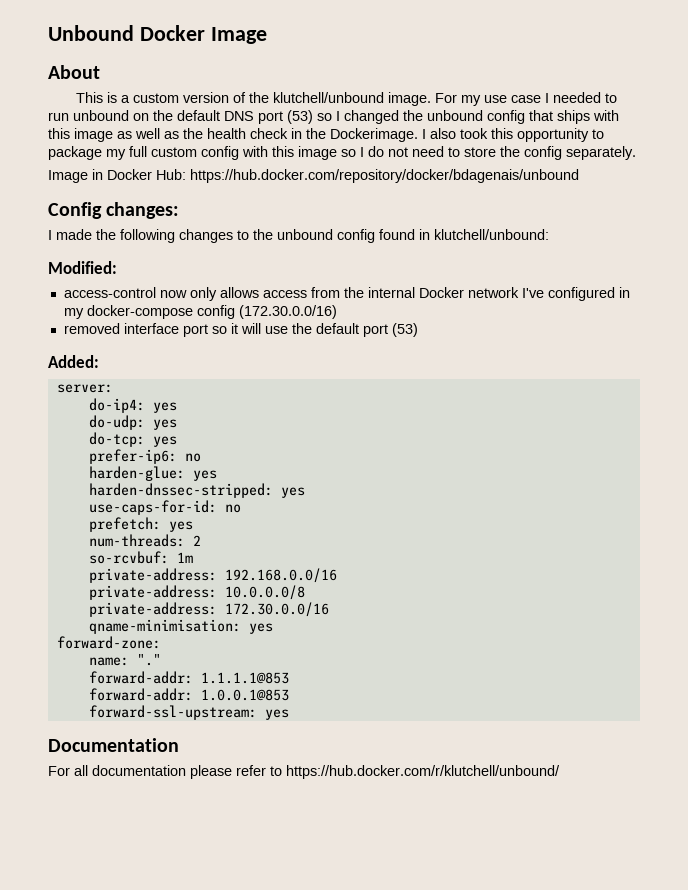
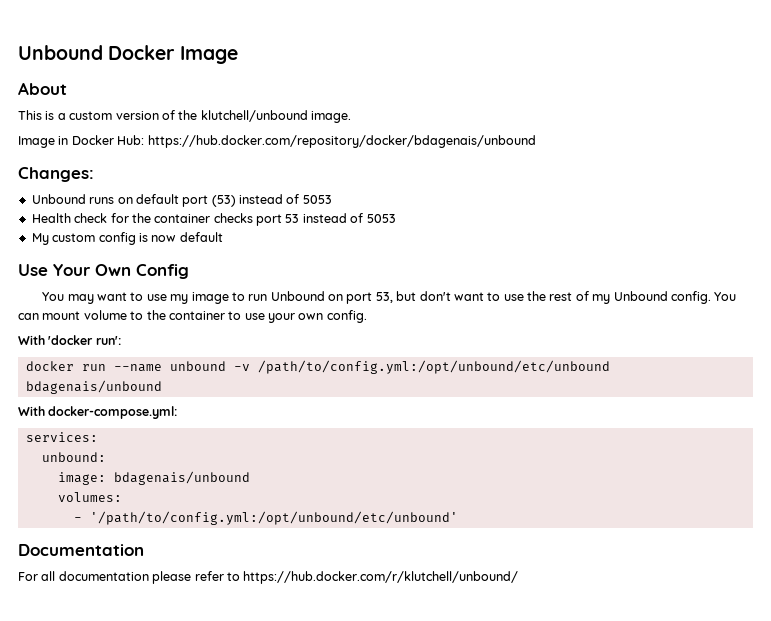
- For my use case I needed to run unbound on the default DNS port (53) so I changed the unbound config that ships with this image as well as the health check in the Dockerimage. I also took this opportunity to package my full custom config with this image so I do not need to store the config separately.
- Config changes:
- I made the following changes to the unbound config found in klutchell/unbound:
- Modified:
- access-control now only allows access from the internal Docker network I've configured in my docker-compose config (172.30.0.0/16)
- removed interface port so it will use the default port (53)
- Added:
- server:
- do-ip4: yes
- do-udp: yes
- do-tcp: yes
- prefer-ip6: no
- harden-glue: yes
- harden-dnssec-stripped: yes
- use-caps-for-id: no
- prefetch: yes
- num-threads: 2
- so-rcvbuf: 1m
- private-address: 192.168.0.0/16
- private-address: 10.0.0.0/8
- private-address: 172.30.0.0/16
- qname-minimisation: yes
- forward-zone:
- name: "."
- forward-addr: 1.1.1.1@853
- forward-addr: 1.0.0.1@853
- forward-ssl-upstream: yes
+ Changes:
+ Unbound runs on default port (53) instead of 5053
+ Health check for the container checks port 53 instead of 5053
+ My custom config is now default
+ Use Your Own Config
+ You may want to use my image to run Unbound on port 53, but don't want to use the rest of my Unbound config. You can mount volume to the container to use your own config.
+ With 'docker run':
+ docker run --name unbound -v /path/to/config.yml:/opt/unbound/etc/unbound bdagenais/unbound
+ With docker-compose.yml:
+ services:
+ unbound:
+ image: bdagenais/unbound
+ volumes:
+ - '/path/to/config.yml:/opt/unbound/etc/unbound'

